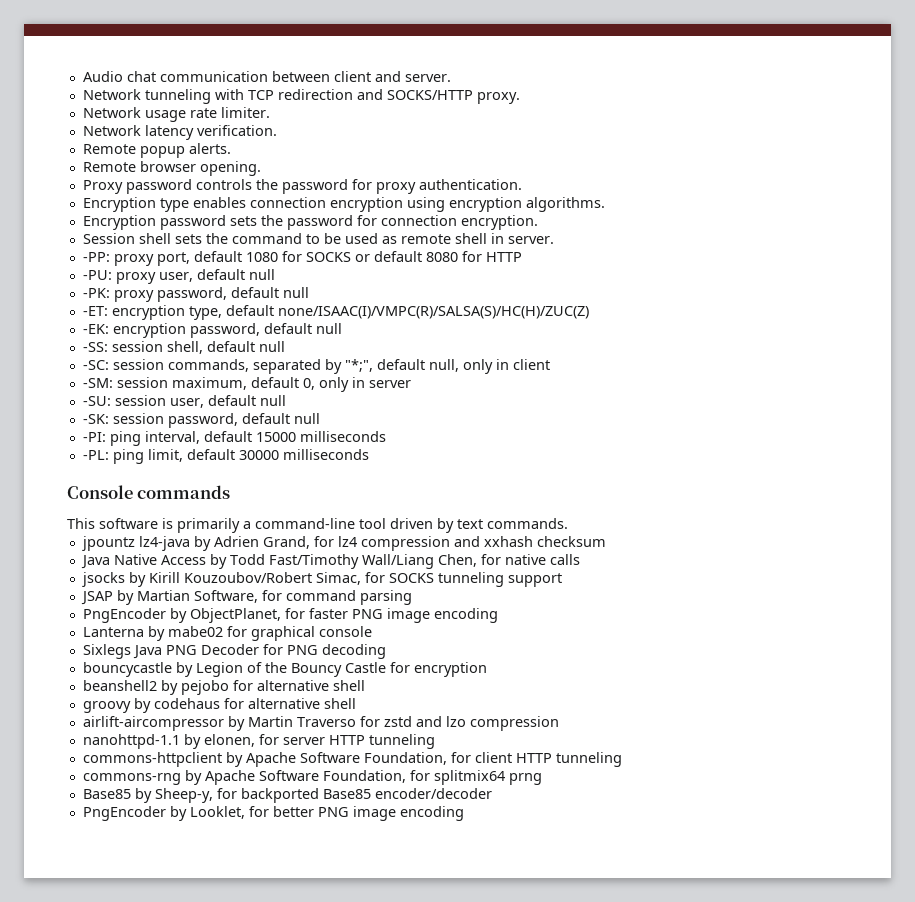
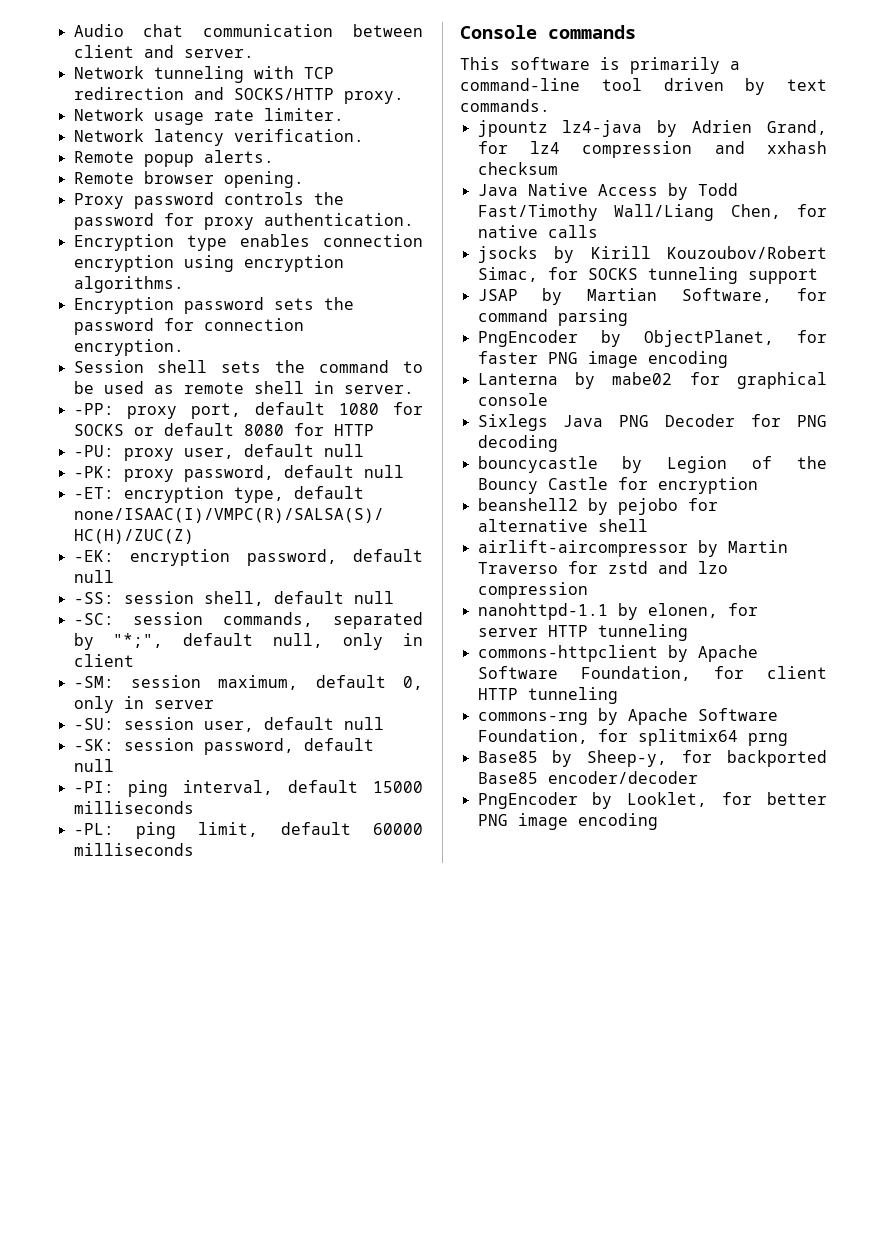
- -PL: ping limit, default 30000 milliseconds
+ -PL: ping limit, default 60000 milliseconds
- groovy by codehaus for alternative shell

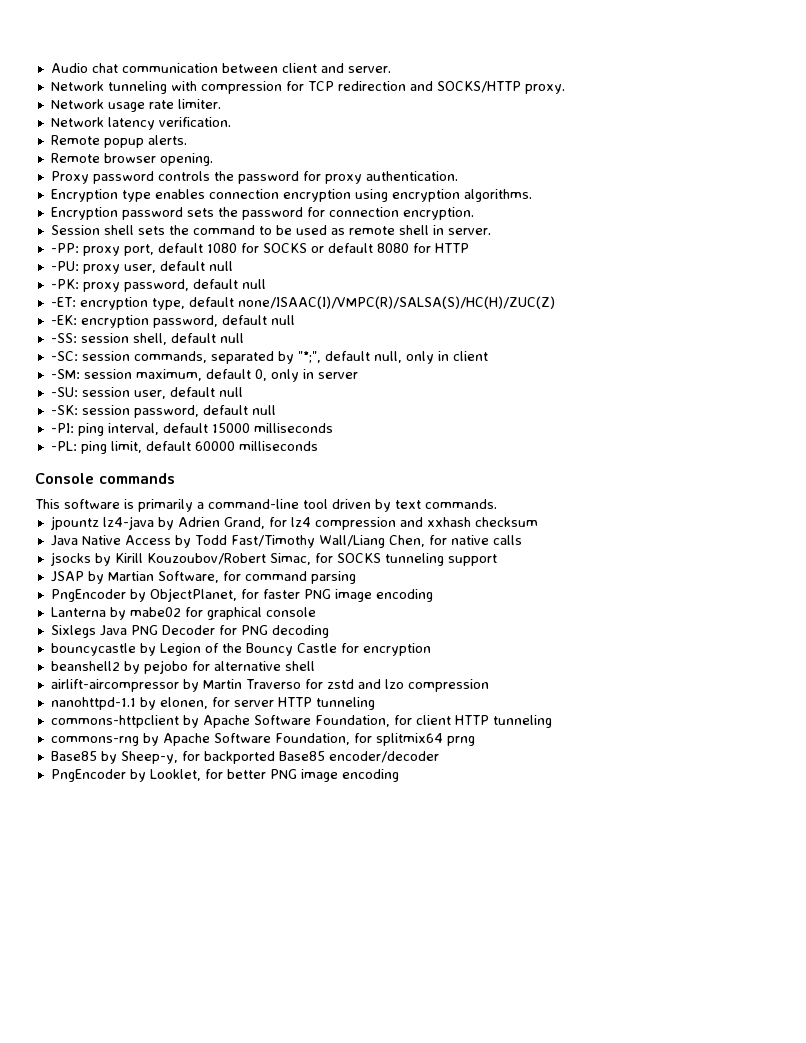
- Network tunneling with TCP redirection and SOCKS/HTTP proxy.
+ Network tunneling with compression for TCP redirection and SOCKS/HTTP proxy.

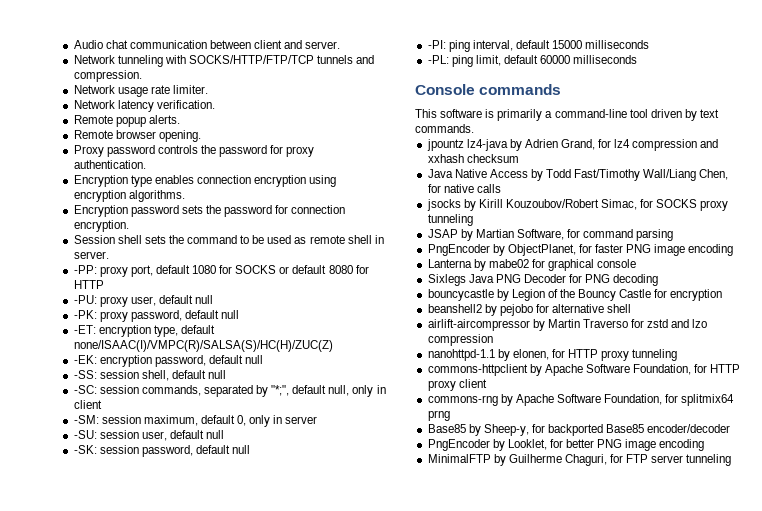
- Network tunneling with compression for TCP redirection and SOCKS/HTTP proxy.
+ Network tunneling with SOCKS/HTTP/FTP/TCP tunnels and compression.
- jsocks by Kirill Kouzoubov/Robert Simac, for SOCKS tunneling support
+ jsocks by Kirill Kouzoubov/Robert Simac, for SOCKS proxy tunneling
- nanohttpd-1.1 by elonen, for server HTTP tunneling
+ nanohttpd-1.1 by elonen, for HTTP proxy tunneling
- commons-httpclient by Apache Software Foundation, for client HTTP tunneling
+ commons-httpclient by Apache Software Foundation, for HTTP proxy client
+ MinimalFTP by Guilherme Chaguri, for FTP server tunneling

